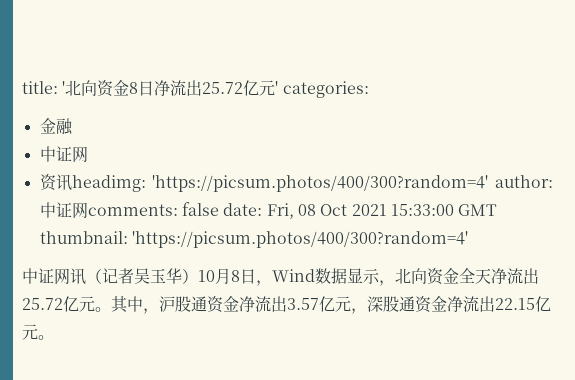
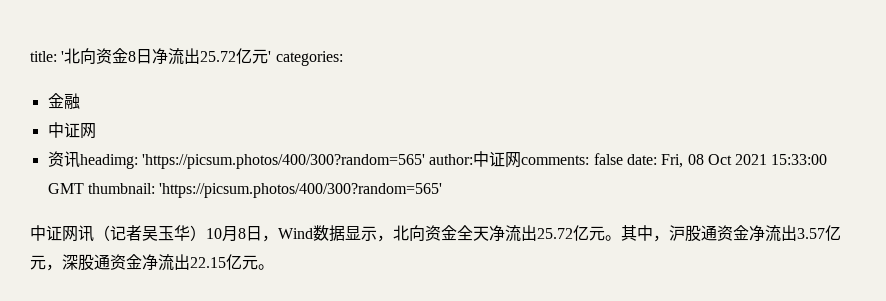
- 资讯headimg: 'https://picsum.photos/400/300?random=4' author:中证网comments: false date: Fri, 08 Oct 2021 15:33:00 GMT thumbnail: 'https://picsum.photos/400/300?random=4'
+ 资讯headimg: 'https://picsum.photos/400/300?random=565' author:中证网comments: false date: Fri, 08 Oct 2021 15:33:00 GMT thumbnail: 'https://picsum.photos/400/300?random=565'

